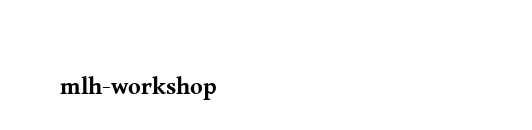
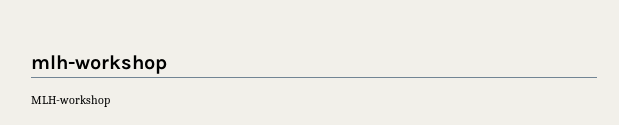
+ MLH-workshop

